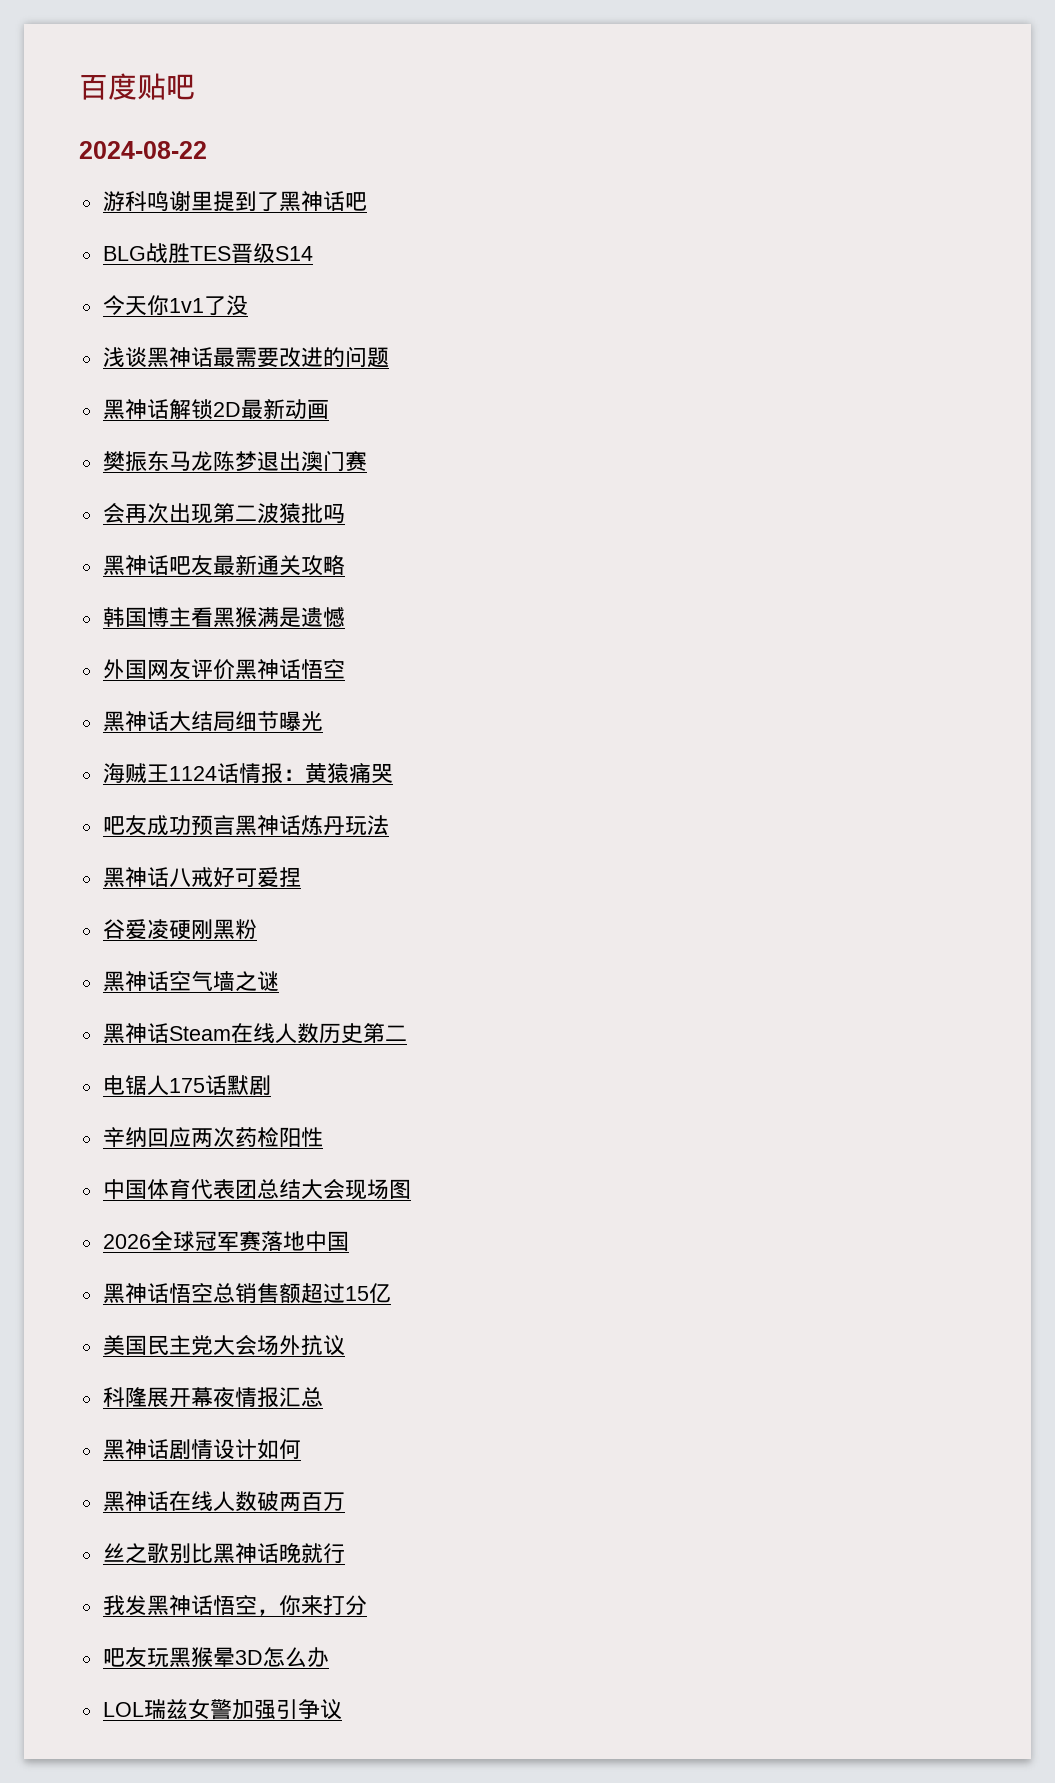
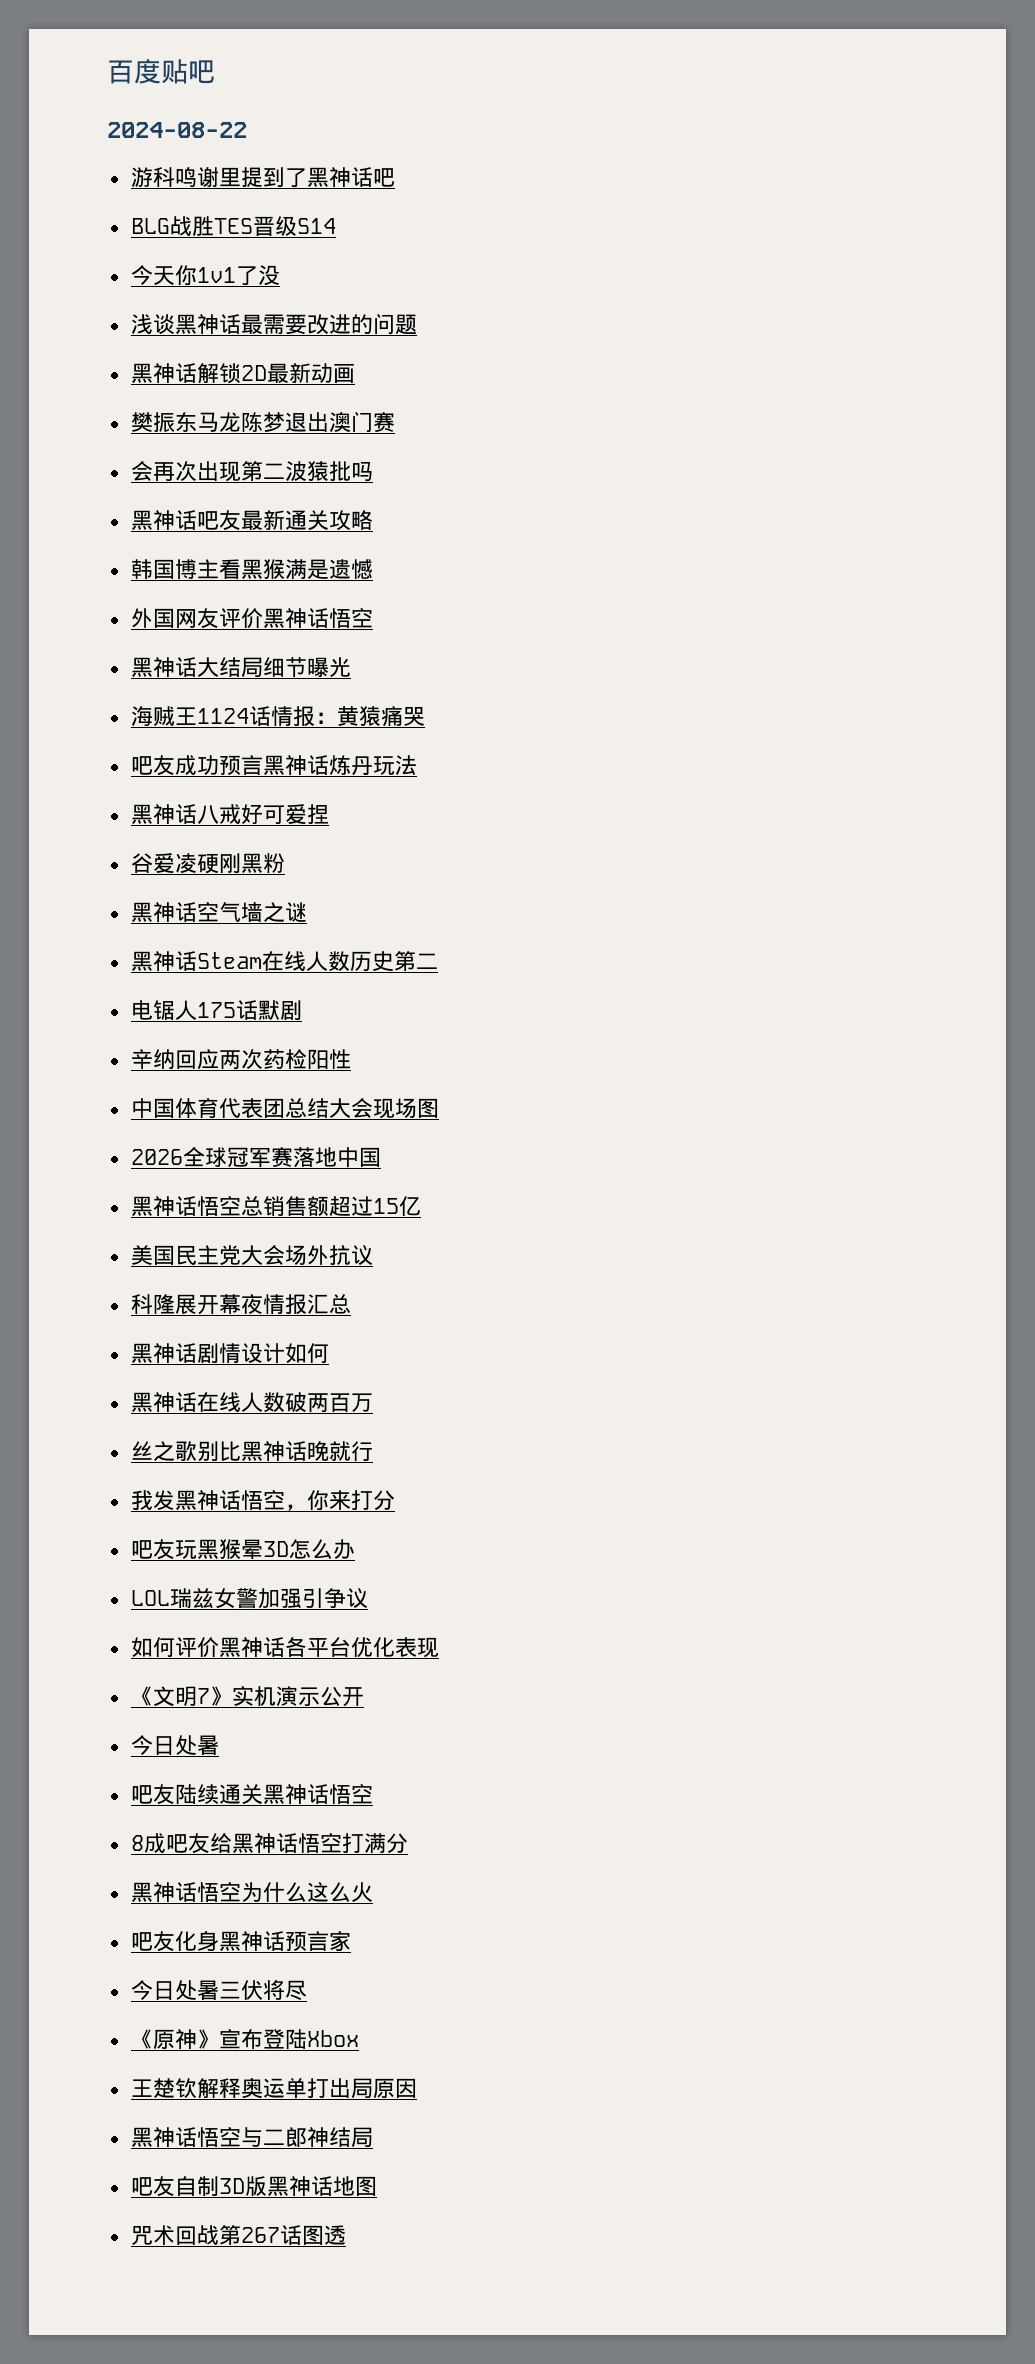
+ 如何评价黑神话各平台优化表现
+ 《文明7》实机演示公开
+ 今日处暑
+ 吧友陆续通关黑神话悟空
+ 8成吧友给黑神话悟空打满分
+ 黑神话悟空为什么这么火
+ 吧友化身黑神话预言家
+ 今日处暑三伏将尽
+ 《原神》宣布登陆Xbox
+ 王楚钦解释奥运单打出局原因
+ 黑神话悟空与二郎神结局
+ 吧友自制3D版黑神话地图
+ 咒术回战第267话图透

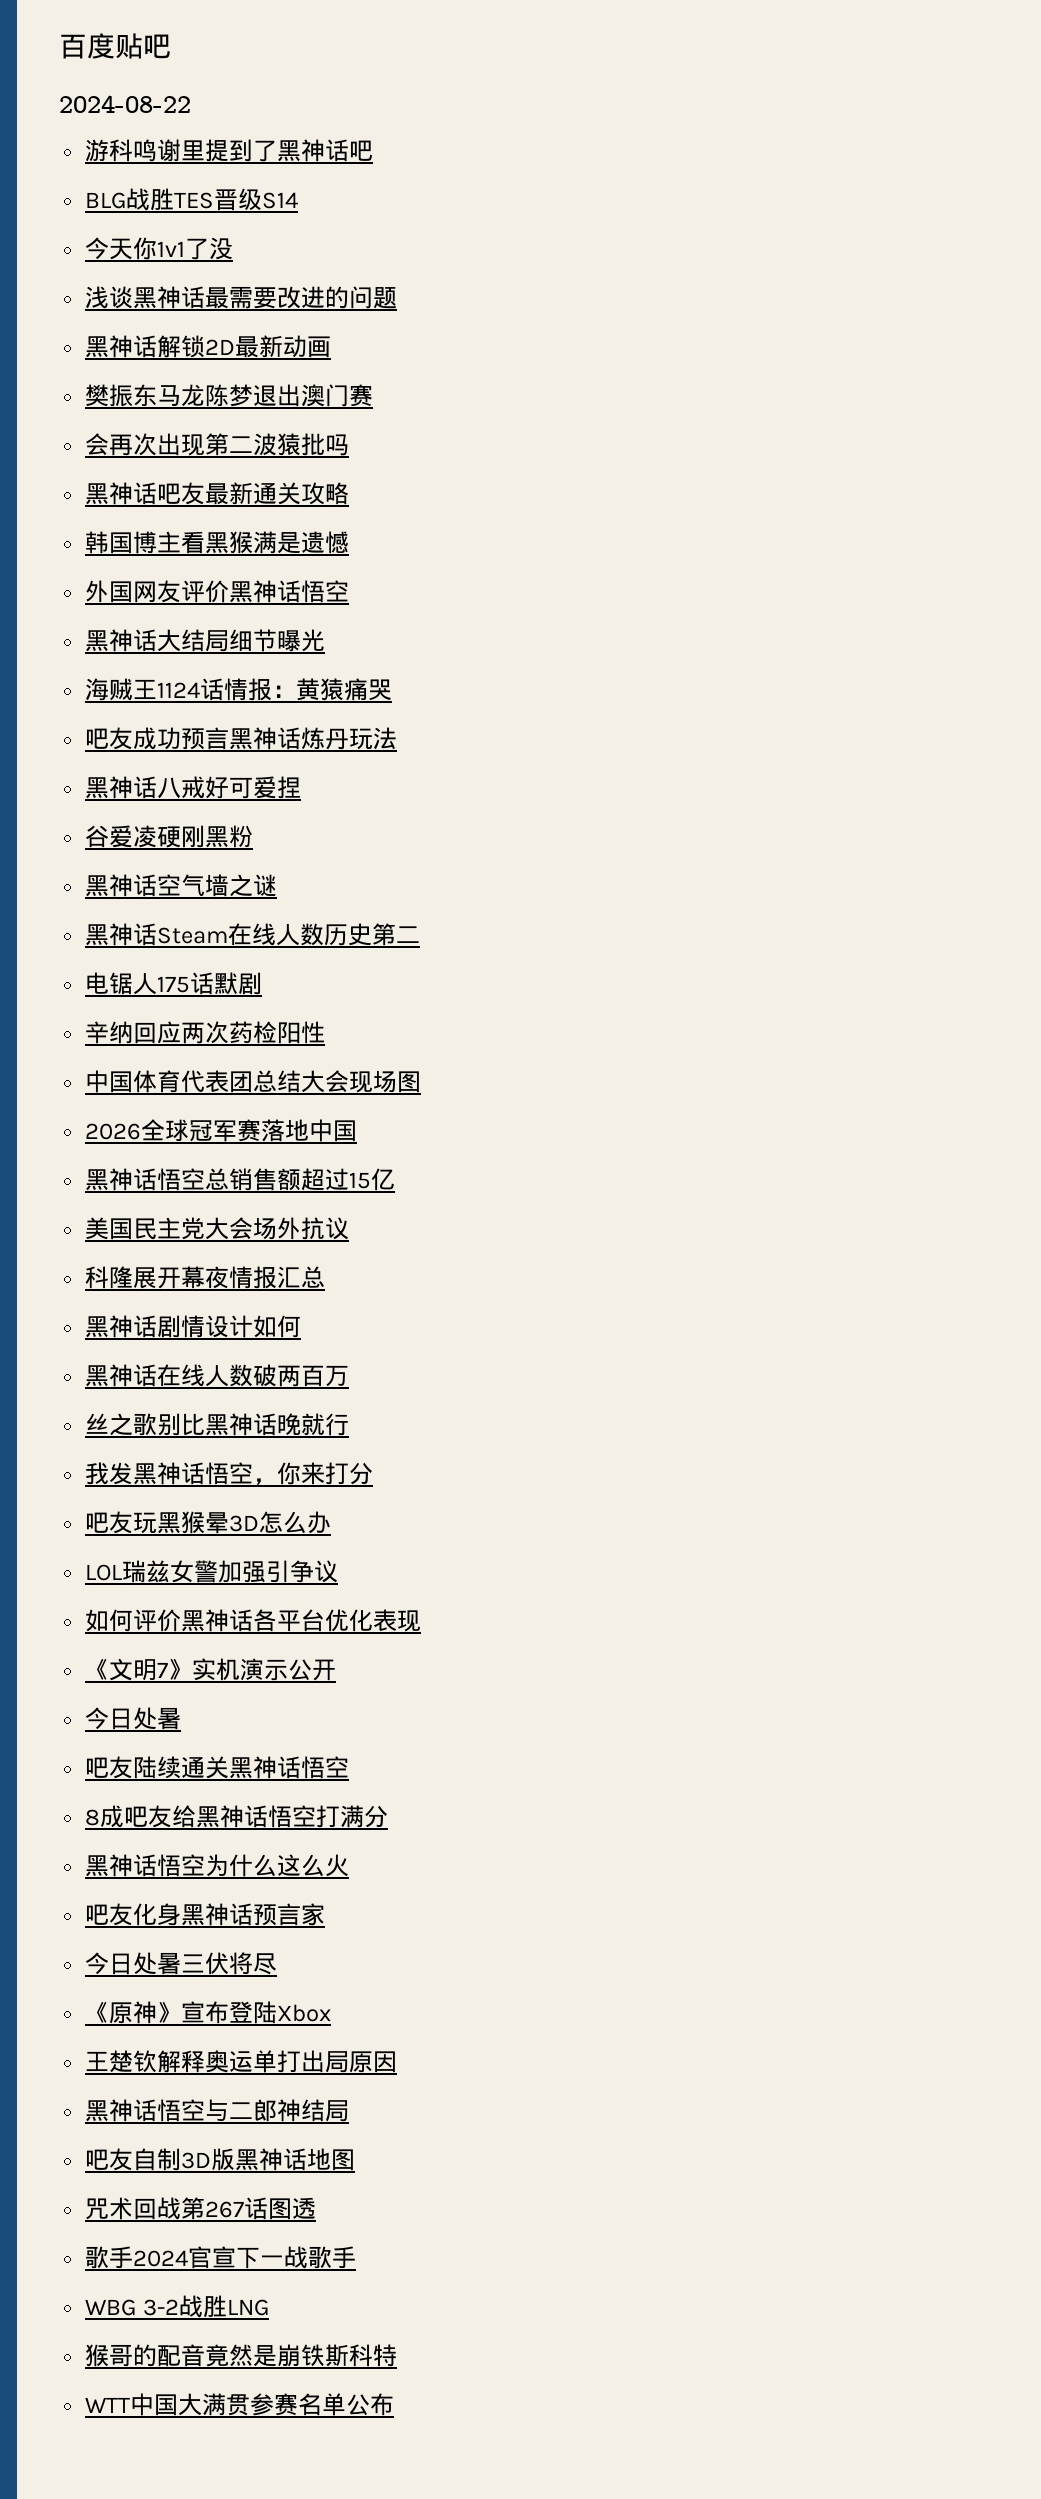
+ 歌手2024官宣下一战歌手
+ WBG 3-2战胜LNG
+ 猴哥的配音竟然是崩铁斯科特
+ WTT中国大满贯参赛名单公布

